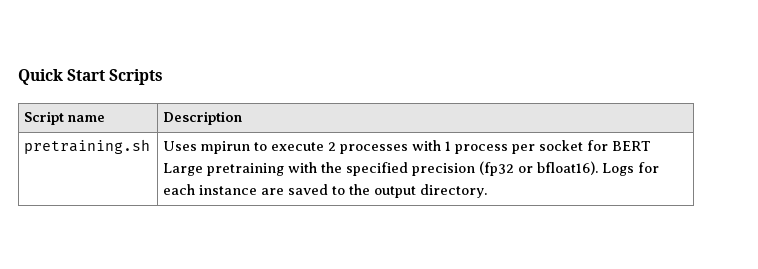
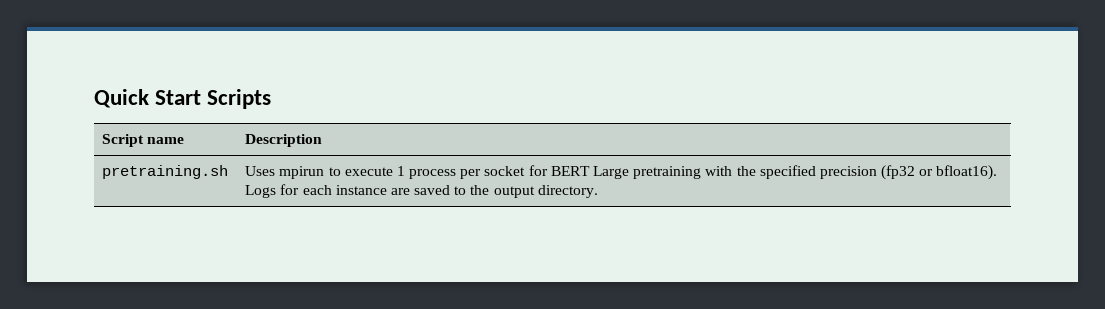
- pretraining.sh | Uses mpirun to execute 2 processes with 1 process per socket for BERT Large pretraining with the specified precision (fp32 or bfloat16). Logs for each instance are saved to the output directory.
+ pretraining.sh | Uses mpirun to execute 1 process per socket for BERT Large pretraining with the specified precision (fp32 or bfloat16). Logs for each instance are saved to the output directory.

